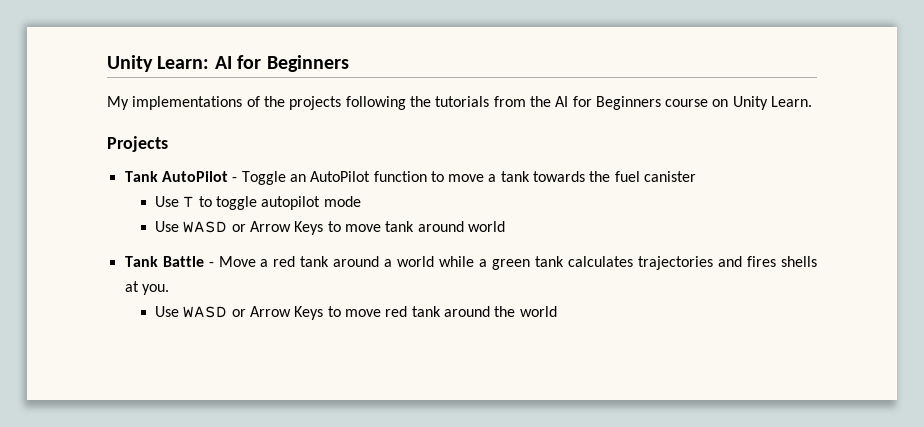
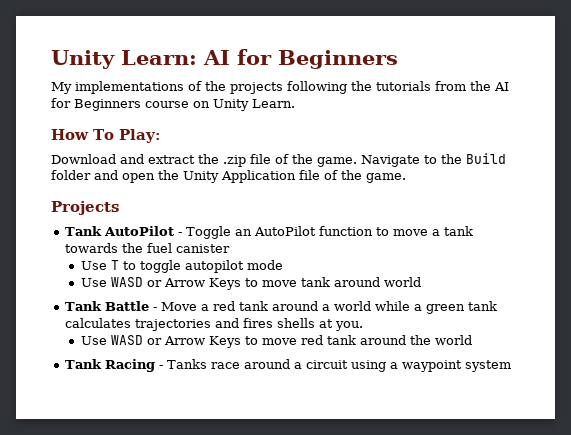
+ How To Play:
+ Download and extract the .zip file of the game. Navigate to the Build folder and open the Unity Application file of the game.
+ Tank Racing - Tanks race around a circuit using a waypoint system

